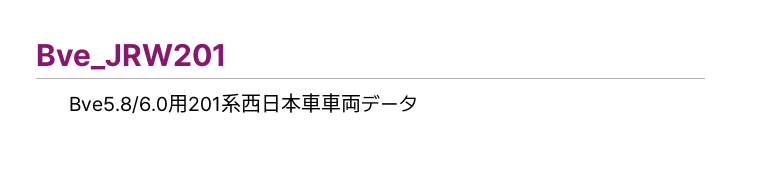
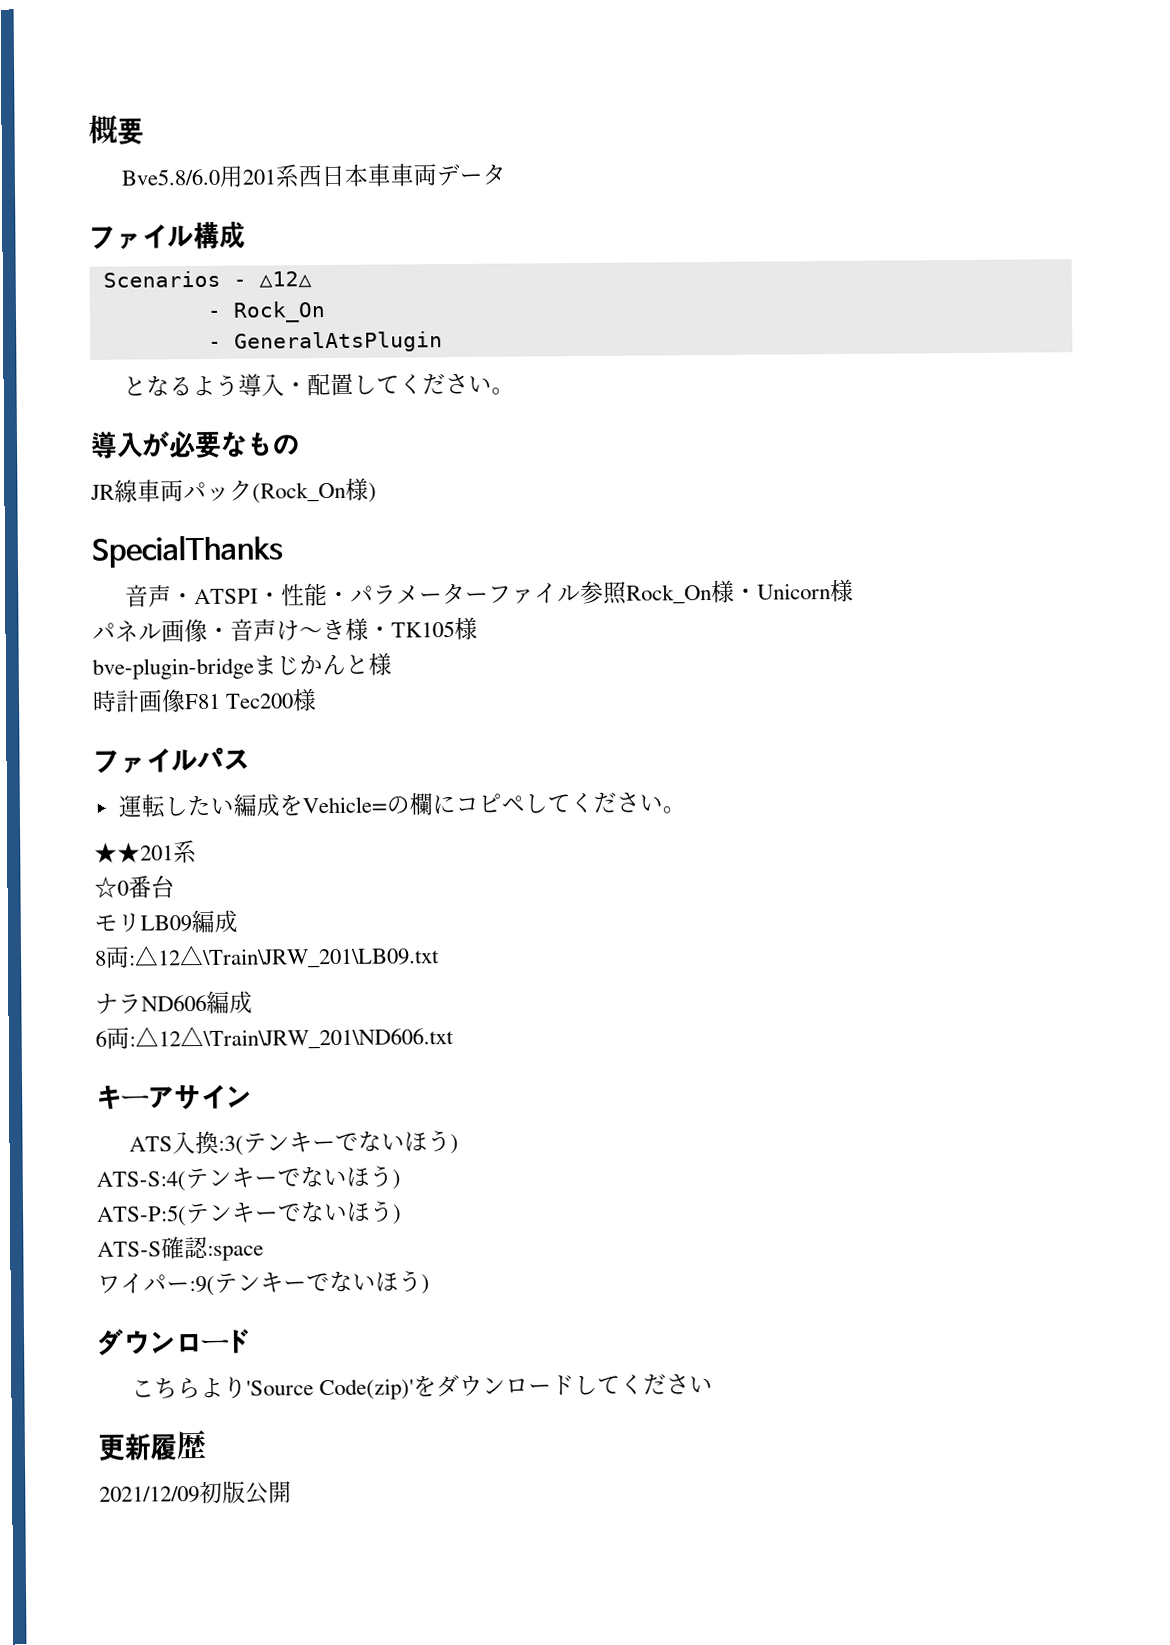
- Bve_JRW201
+ 概要
+ ファイル構成
+ Scenarios - △12△
+ - Rock_On
+ - GeneralAtsPlugin
+ となるよう導入・配置してください。
+ 導入が必要なもの
+ JR線車両パック(Rock_On様)
+ SpecialThanks
+ 音声・ATSPI・性能・パラメーターファイル参照Rock_On様・Unicorn様
+ パネル画像・音声け〜き様・TK105様
+ bve-plugin-bridgeまじかんと様
+ 時計画像F81 Tec200様
+ ファイルパス
+ 運転したい編成をVehicle=の欄にコピペしてください。
+ ★★201系
+ ☆0番台
+ モリLB09編成
+ 8両:△12△\Train\JRW_201\LB09.txt
+ ナラND606編成
+ 6両:△12△\Train\JRW_201\ND606.txt
+ キーアサイン
+ ATS入換:3(テンキーでないほう)
+ ATS-S:4(テンキーでないほう)
+ ATS-P:5(テンキーでないほう)
+ ATS-S確認:space
+ ワイパー:9(テンキーでないほう)
+ ダウンロード
+ こちらより'Source Code(zip)'をダウンロードしてください
+ 更新履歴
+ 2021/12/09初版公開

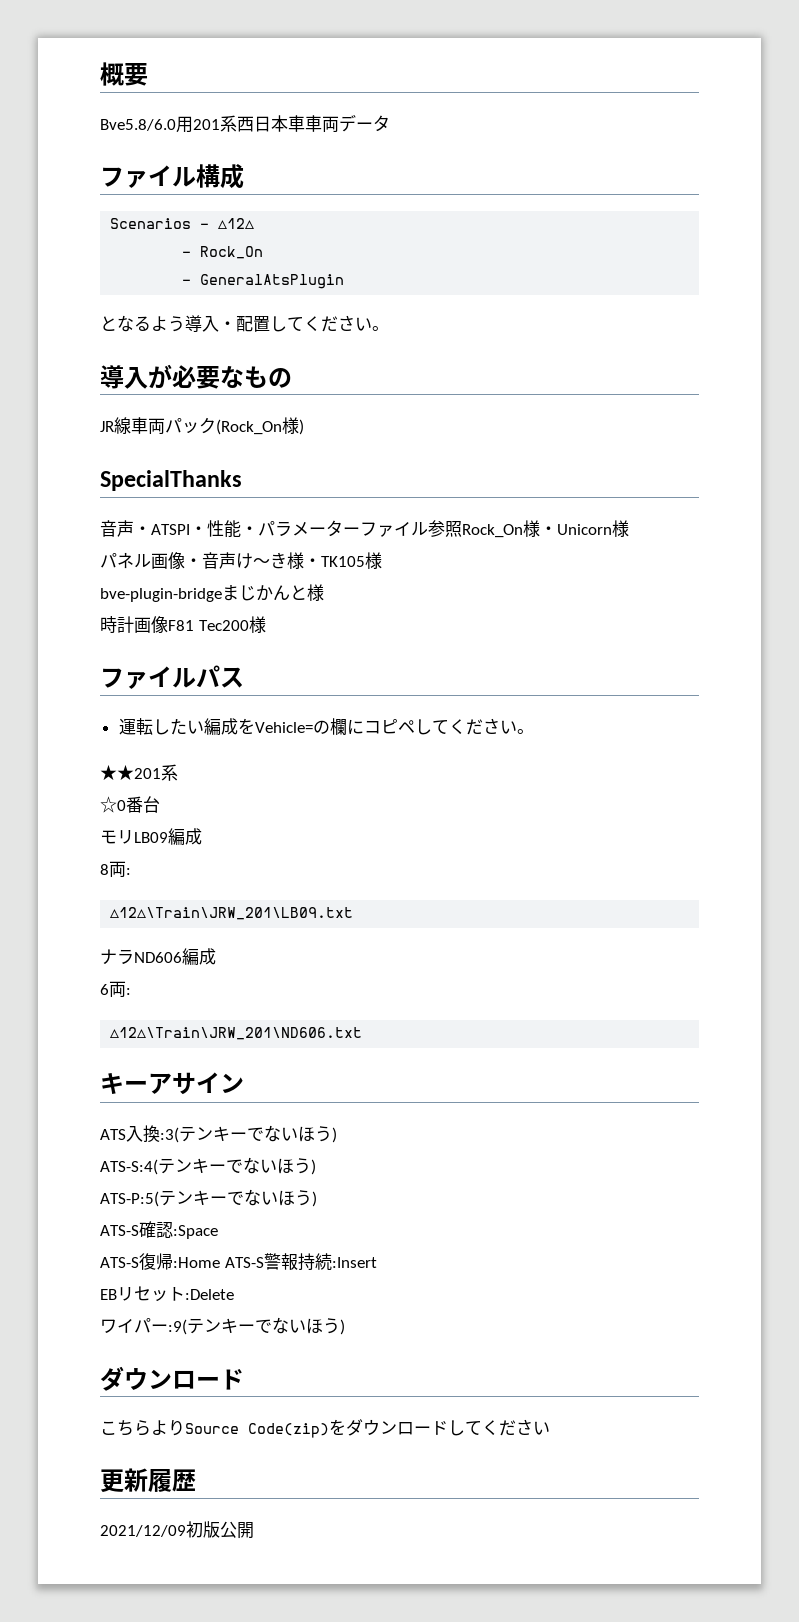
- 8両:△12△\Train\JRW_201\LB09.txt
+ 8両:
+ △12△\Train\JRW_201\LB09.txt
- 6両:△12△\Train\JRW_201\ND606.txt
+ 6両:
+ △12△\Train\JRW_201\ND606.txt
- ATS-S確認:space
+ ATS-S確認:Space
+ ATS-S復帰:Home ATS-S警報持続:Insert
+ EBリセット:Delete
- こちらより'Source Code(zip)'をダウンロードしてください
+ こちらよりSource Code(zip)をダウンロードしてください

